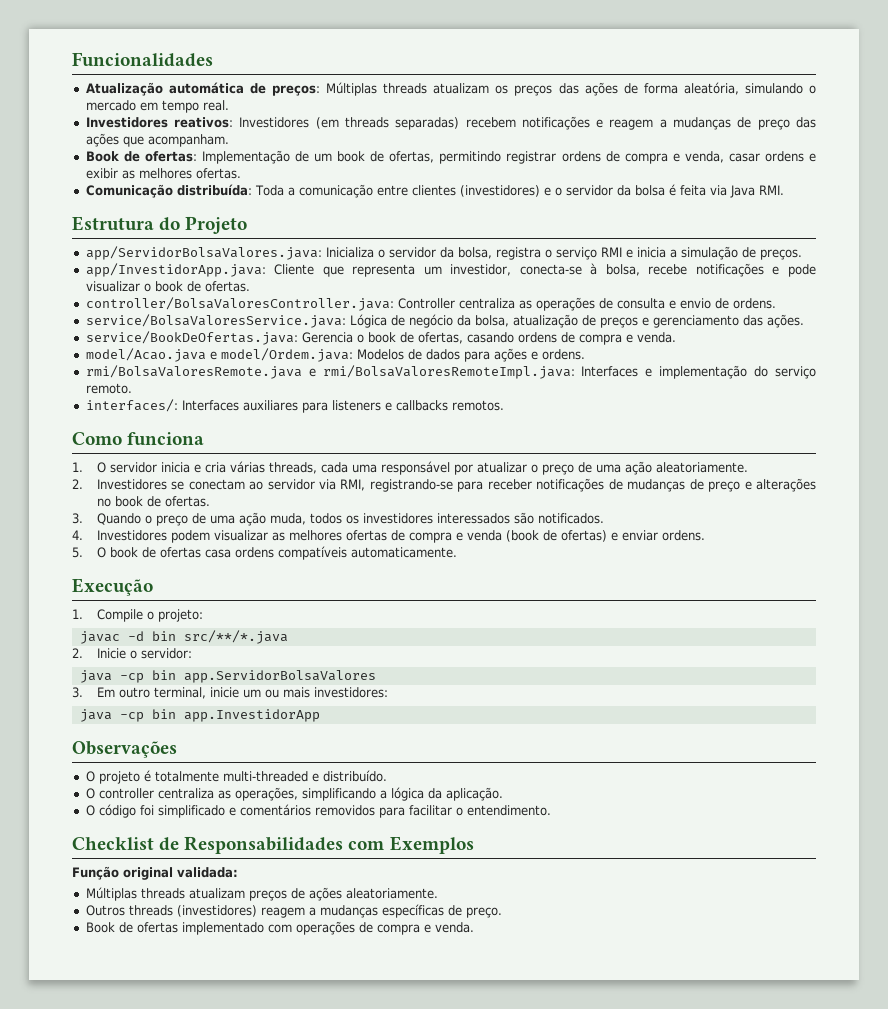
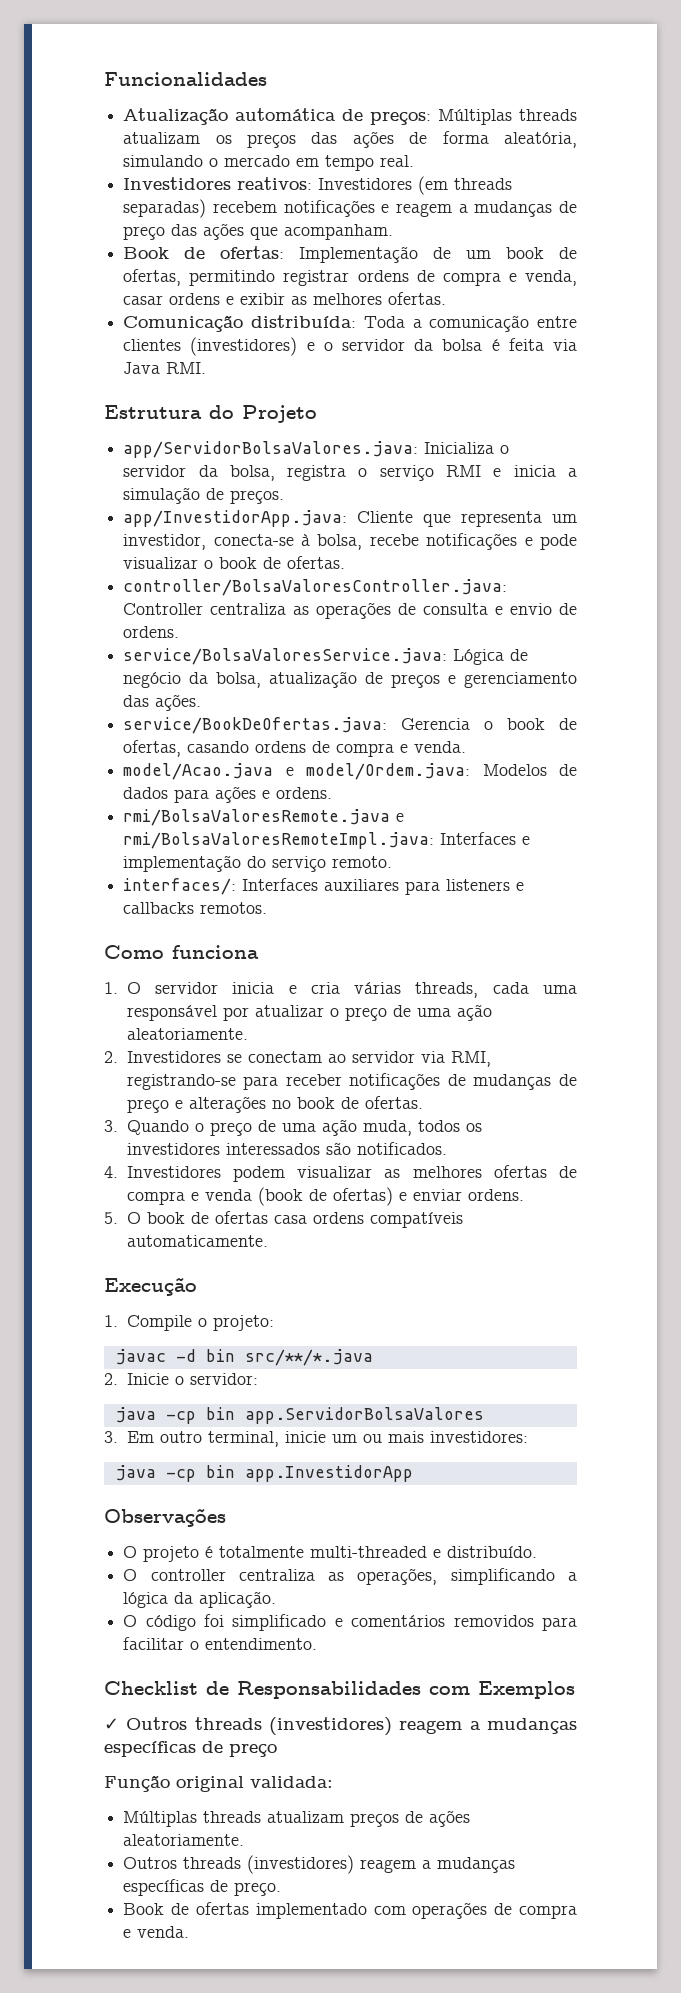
+ ✓ Outros threads (investidores) reagem a mudanças específicas de preço

